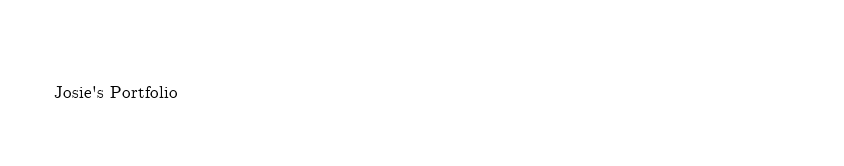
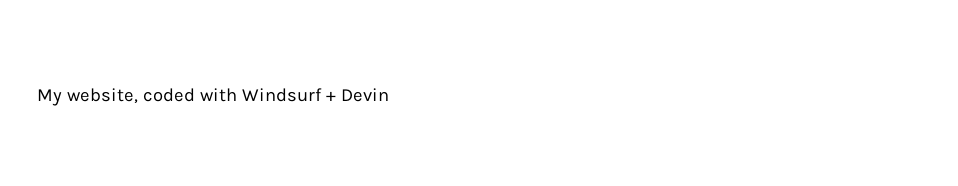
- Josie's Portfolio
+ My website, coded with Windsurf + Devin

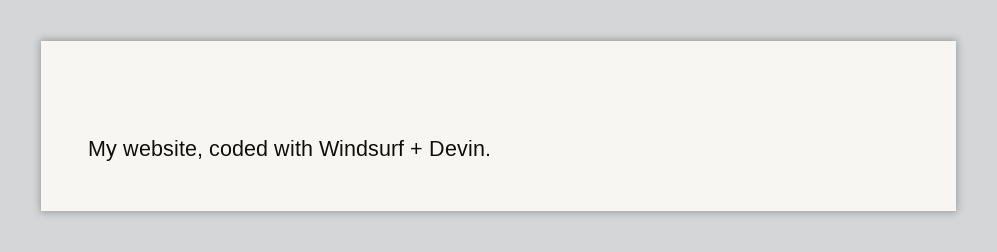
- My website, coded with Windsurf + Devin
+ My website, coded with Windsurf + Devin.

